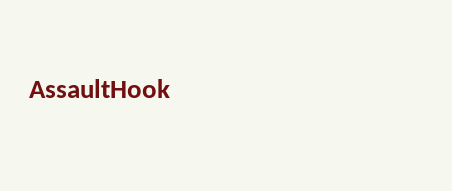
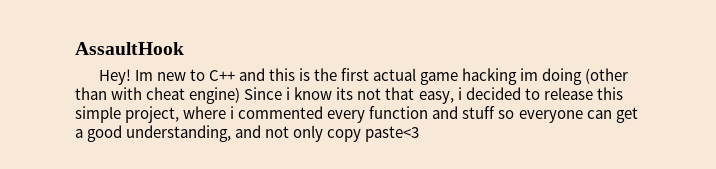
+ Hey! Im new to C++ and this is the first actual game hacking im doing (other than with cheat engine) Since i know its not that easy, i decided to release this simple project, where i commented every function and stuff so everyone can get a good understanding, and not only copy paste<3

